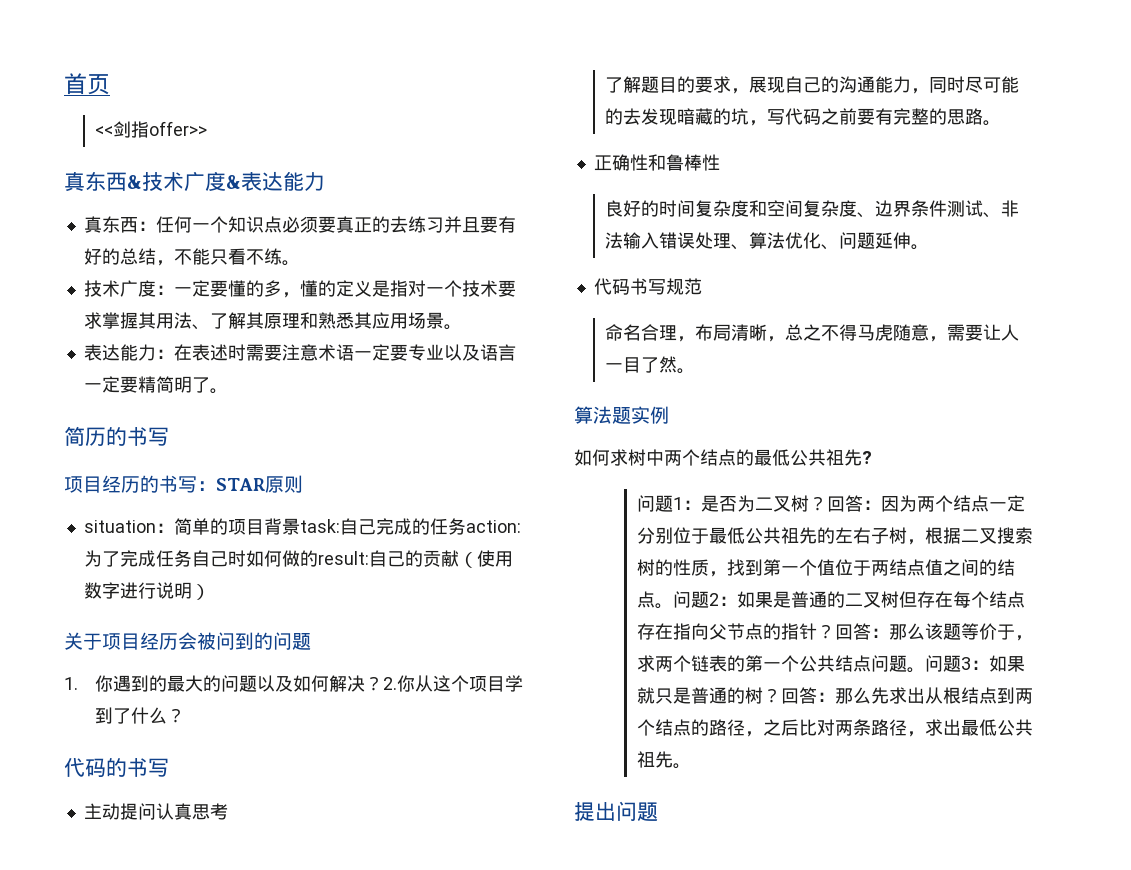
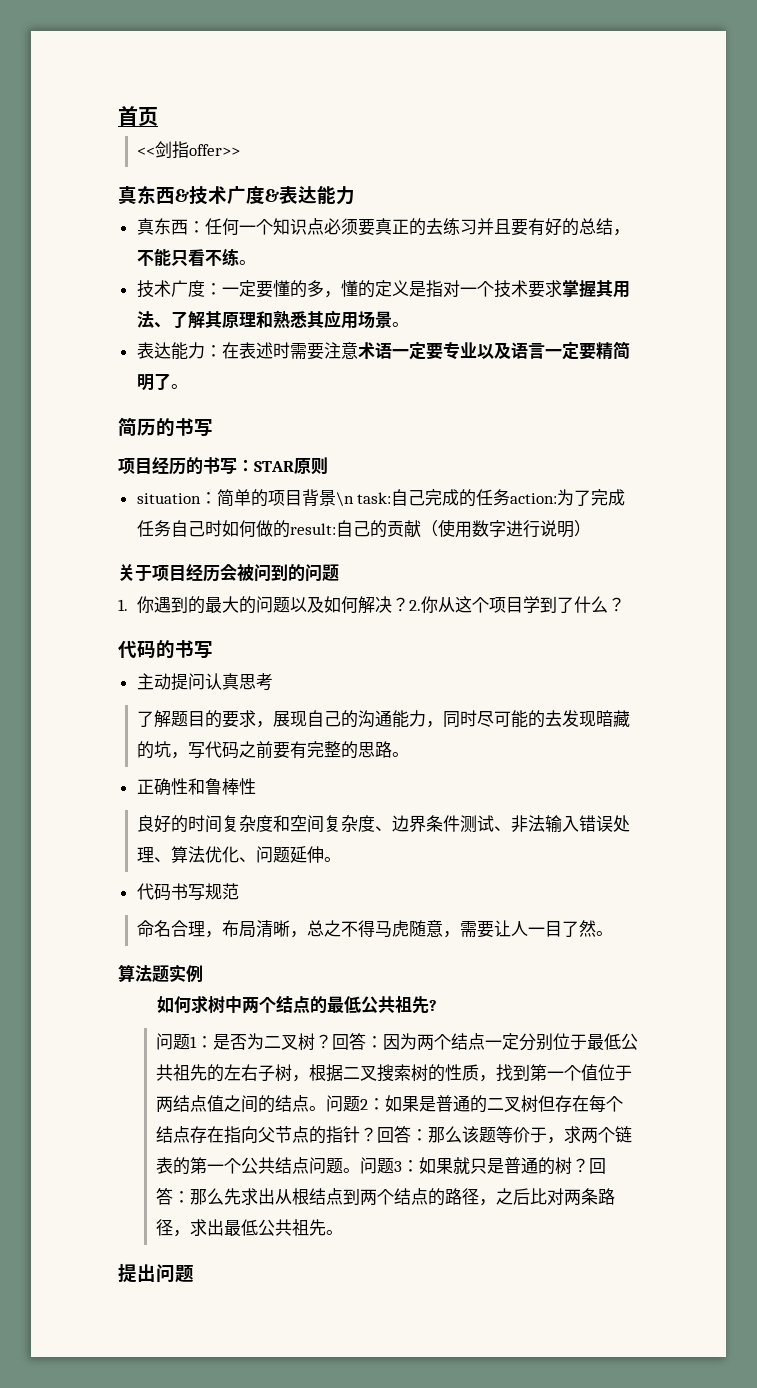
- situation：简单的项目背景task:自己完成的任务action:为了完成任务自己时如何做的result:自己的贡献（使用数字进行说明）
+ situation：简单的项目背景\n task:自己完成的任务action:为了完成任务自己时如何做的result:自己的贡献（使用数字进行说明）

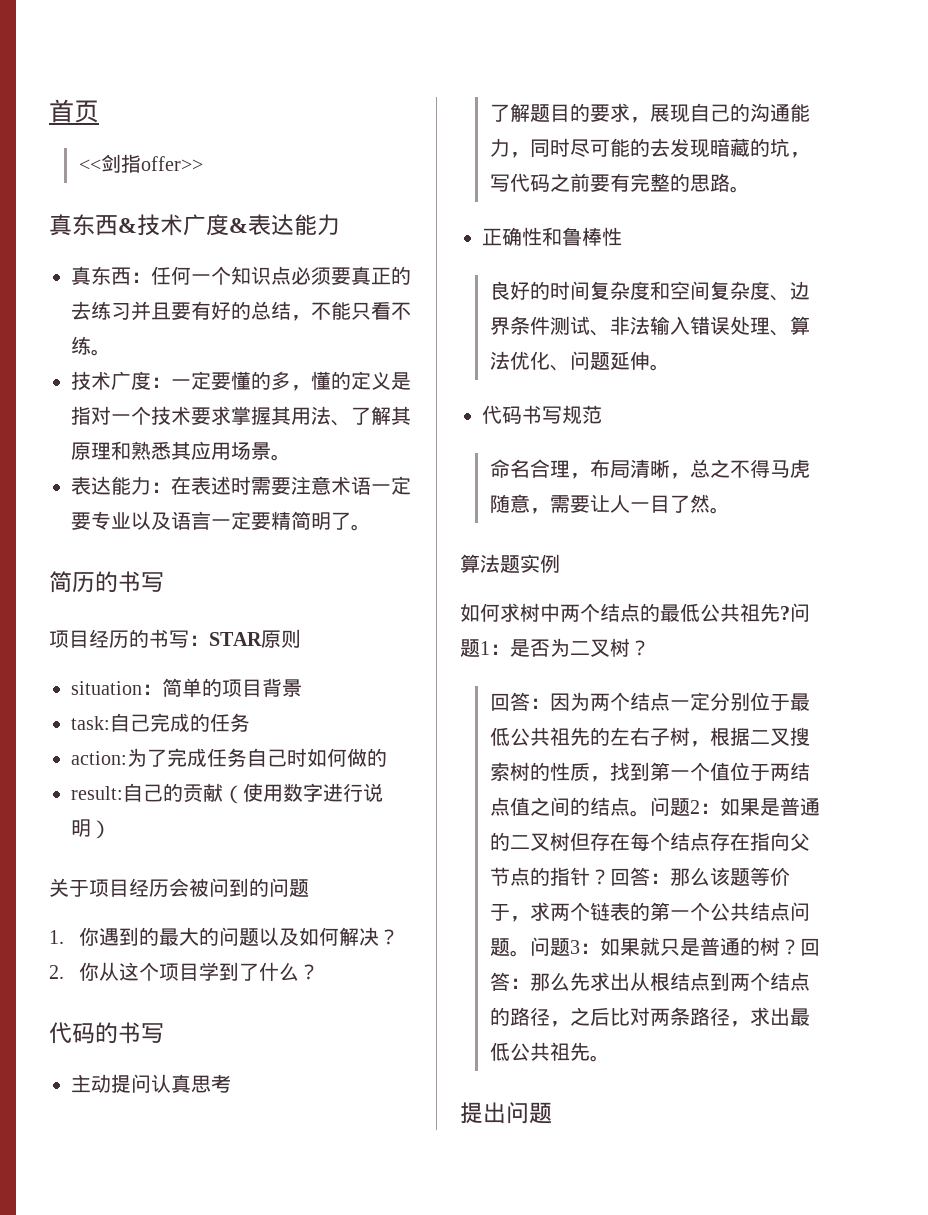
- situation：简单的项目背景\n task:自己完成的任务action:为了完成任务自己时如何做的result:自己的贡献（使用数字进行说明）
+ situation：简单的项目背景
+ task:自己完成的任务
+ action:为了完成任务自己时如何做的
+ result:自己的贡献（使用数字进行说明）
- 1.你遇到的最大的问题以及如何解决？2.你从这个项目学到了什么？
+ 1.你遇到的最大的问题以及如何解决？
+ 2.你从这个项目学到了什么？
- 如何求树中两个结点的最低公共祖先?
- 问题1：是否为二叉树？回答：因为两个结点一定分别位于最低公共祖先的左右子树，根据二叉搜索树的性质，找到第一个值位于两结点值之间的结点。
+ 如何求树中两个结点的最低公共祖先?问题1：是否为二叉树？
+ 回答：因为两个结点一定分别位于最低公共祖先的左右子树，根据二叉搜索树的性质，找到第一个值位于两结点值之间的结点。

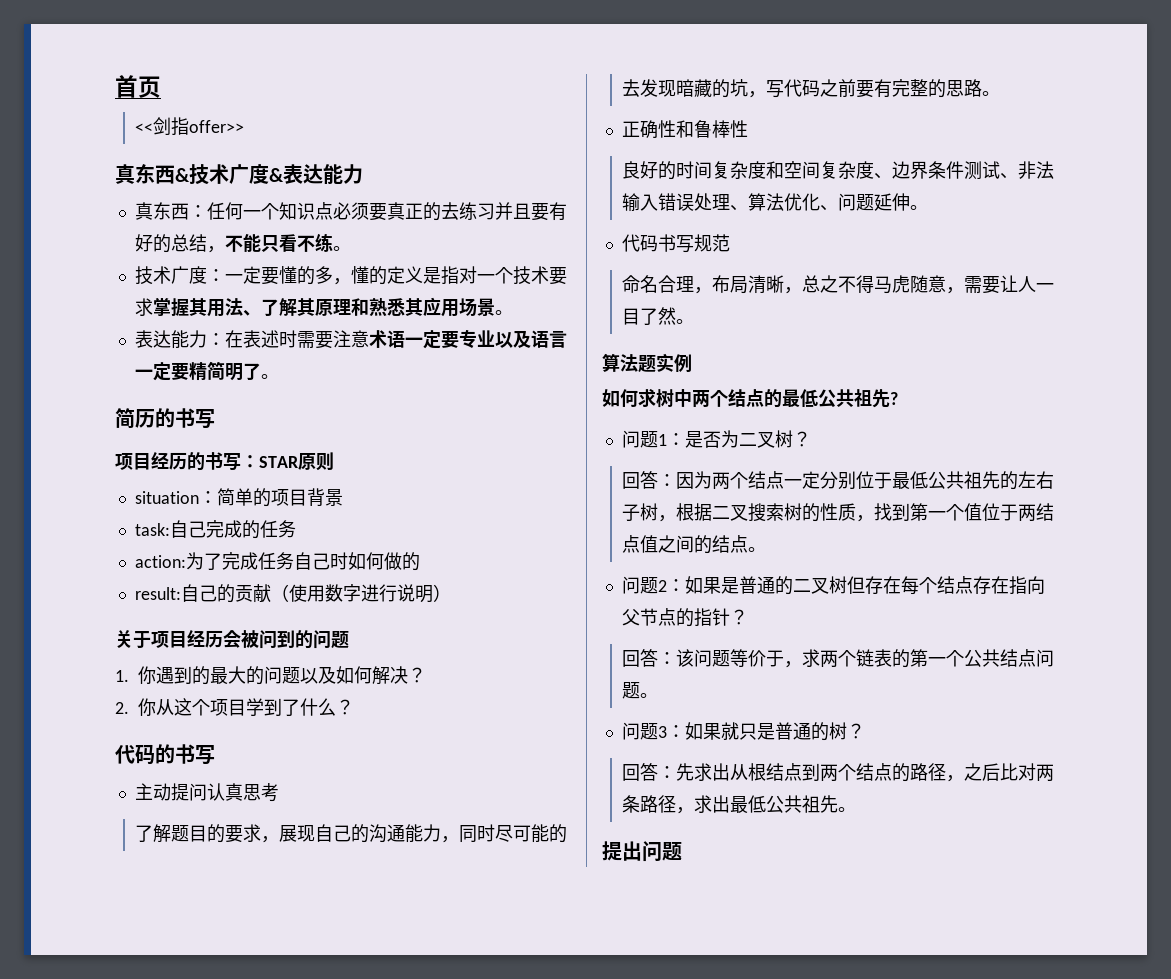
- 如何求树中两个结点的最低公共祖先?问题1：是否为二叉树？
+ 如何求树中两个结点的最低公共祖先?
+ 问题1：是否为二叉树？
- 因为两个结点一定分别位于最低公共祖先的左右子树，根据二叉搜索树的性质，找到第一个值位于两结点值之间的结点。问题2：
+ 因为两个结点一定分别位于最低公共祖先的左右子树，根据二叉搜索树的性质，找到第一个值位于两结点值之间的结点。
+ 问题2：
- 如果是普通的二叉树但存在每个结点存在指向父节点的指针？回答：那么该题等价于，求两个链表的第一个公共结点问题。问题3：
+ 如果是普通的二叉树但存在每个结点存在指向父节点的指针？
+ 回答：该问题等价于，求两个链表的第一个公共结点问题。
+ 问题3：
- 如果就只是普通的树？回答：那么先求出从根结点到两个结点的路径，之后比对两条路径，求出最低公共祖先。
+ 如果就只是普通的树？
+ 回答：先求出从根结点到两个结点的路径，之后比对两条路径，求出最低公共祖先。

